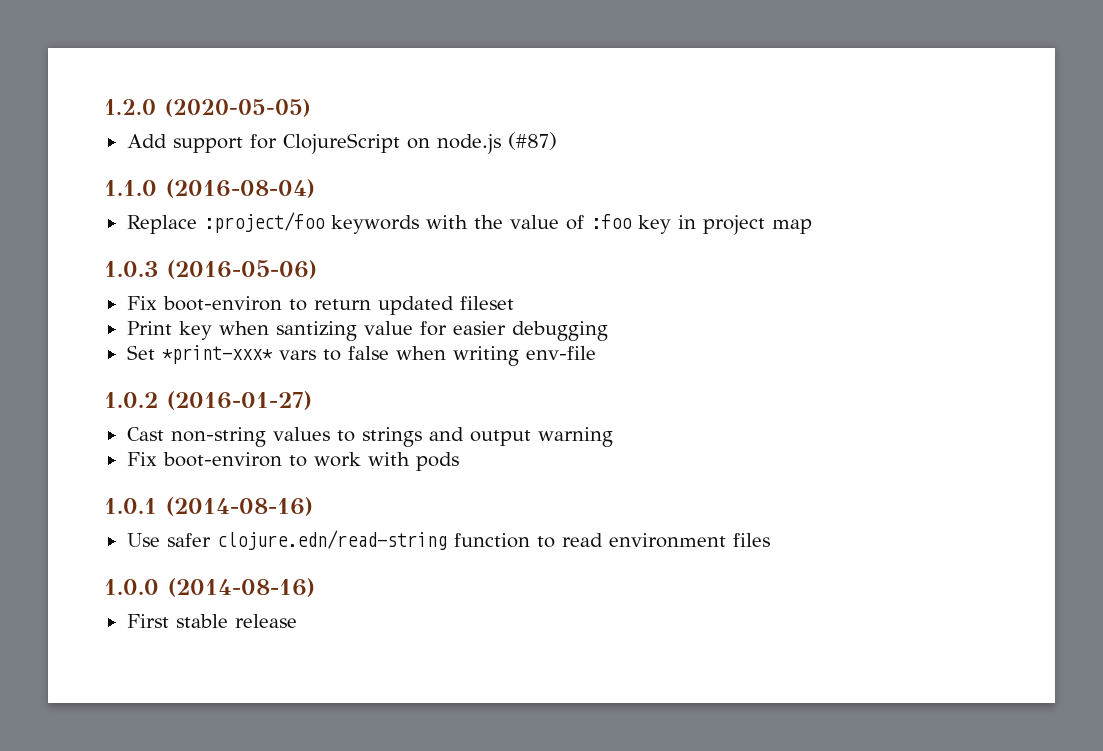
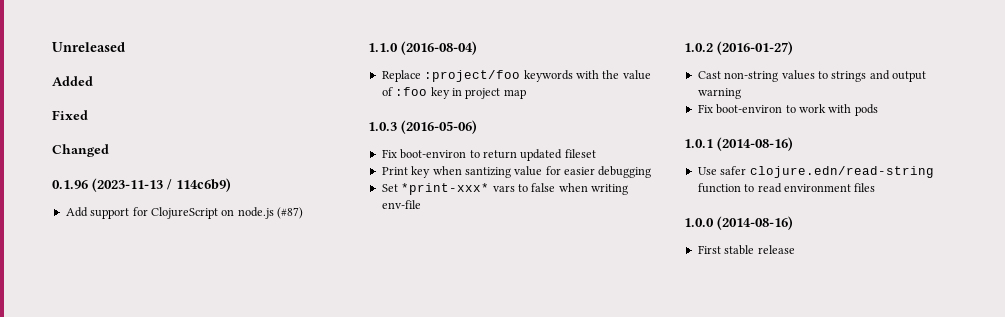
- 1.2.0 (2020-05-05)
+ Unreleased
+ Added
+ Fixed
+ Changed
+ 0.1.96 (2023-11-13 / 114c6b9)

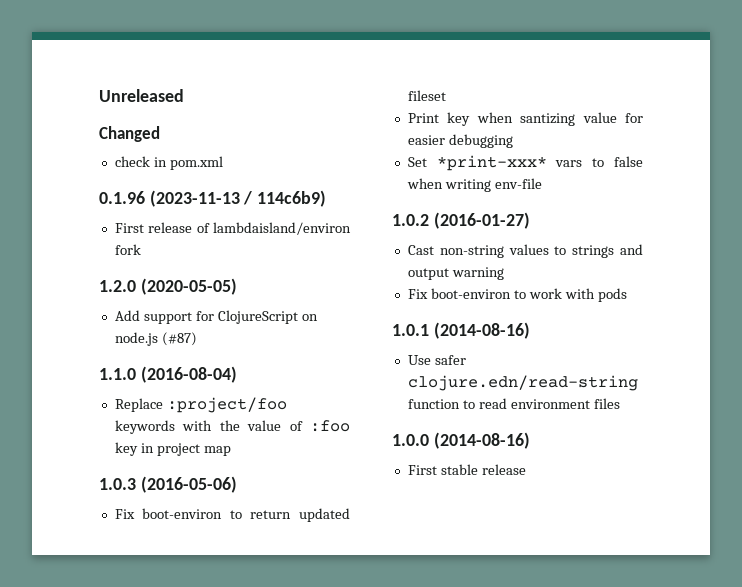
- Added
- Fixed
  Changed
+ check in pom.xml
+ First release of lambdaisland/environ fork
+ 1.2.0 (2020-05-05)

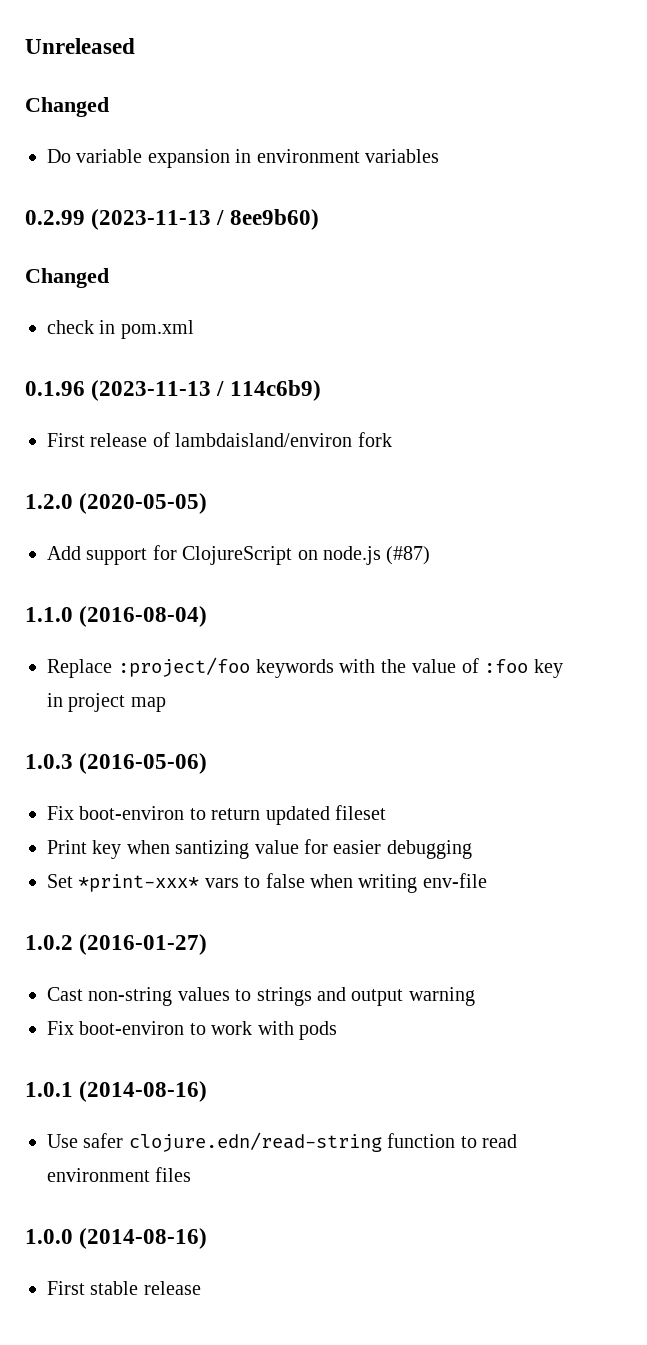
+ Do variable expansion in environment variables
+ 0.2.99 (2023-11-13 / 8ee9b60)
+ Changed

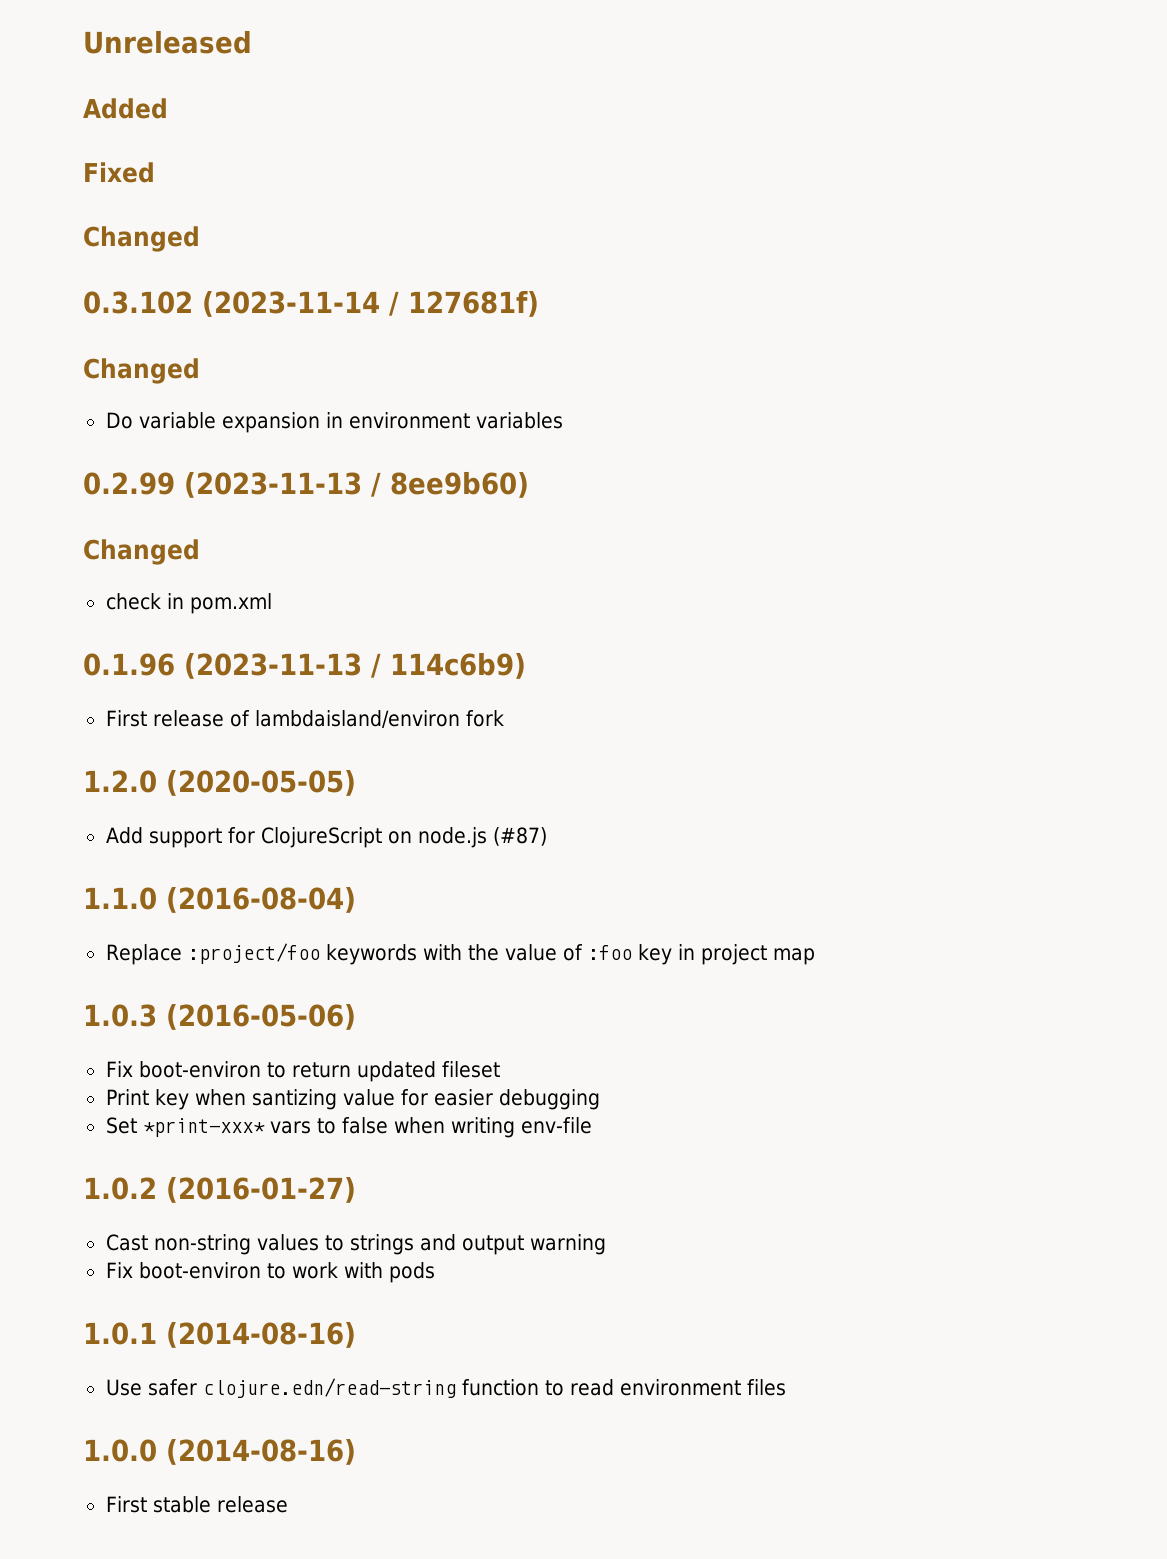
+ Added
+ Fixed
+ Changed
+ 0.3.102 (2023-11-14 / 127681f)

